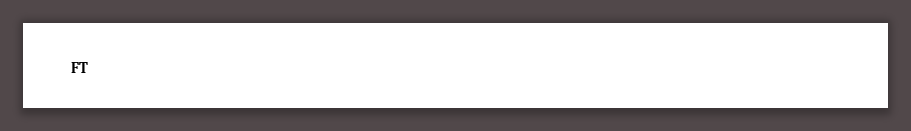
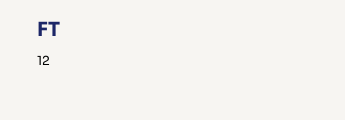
+ 12

